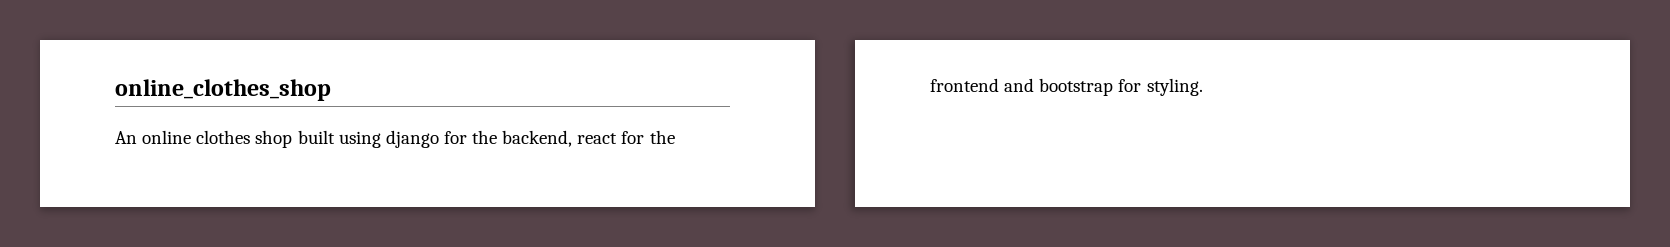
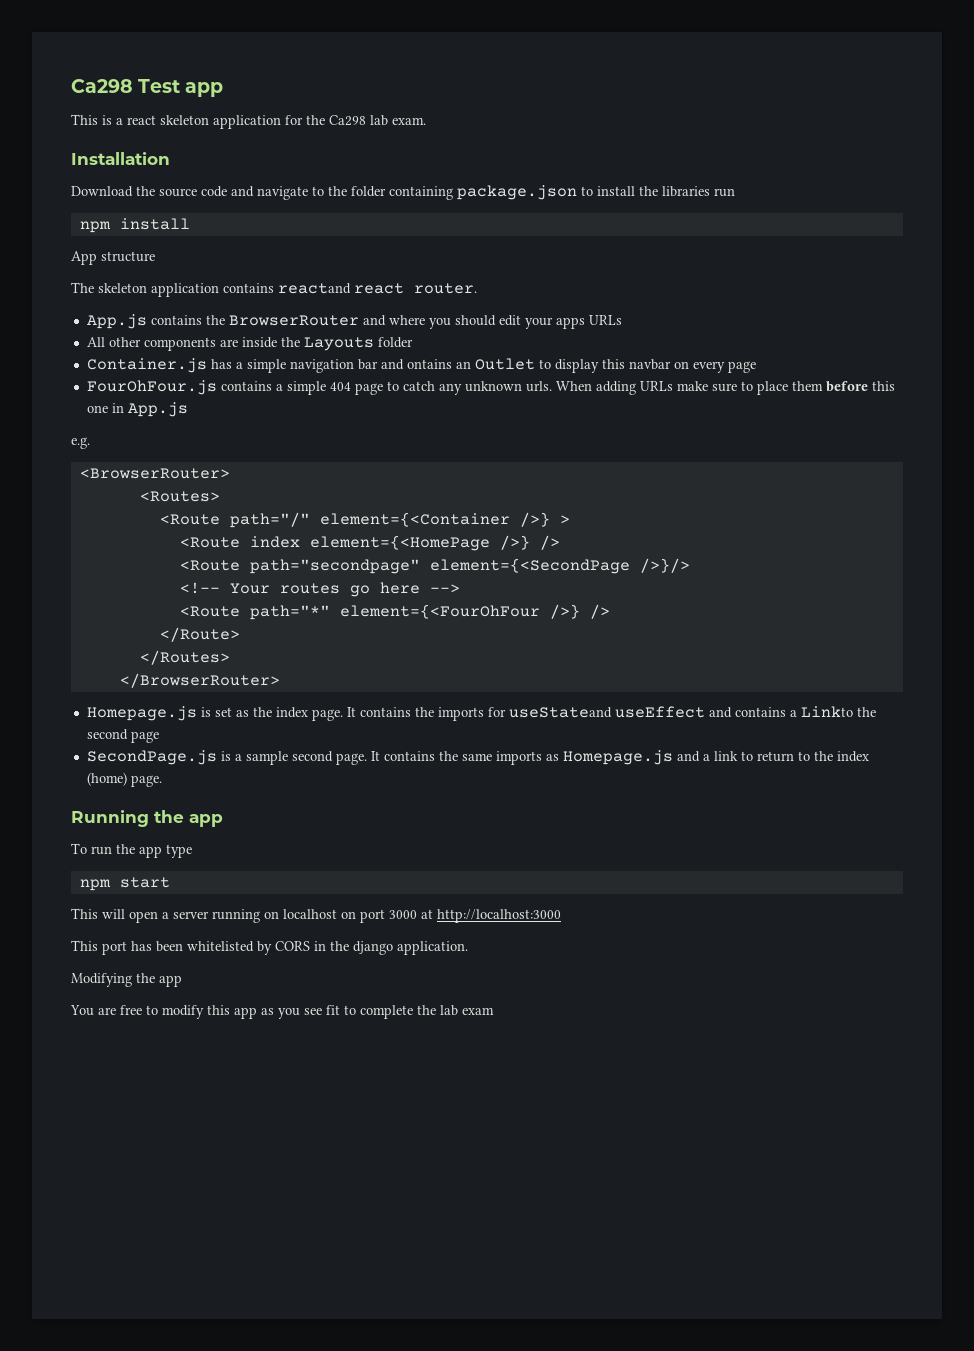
- online_clothes_shop
- An online clothes shop built using django for the backend, react for the frontend and bootstrap for styling.
+ Ca298 Test app
+ This is a react skeleton application for the Ca298 lab exam.
+ Installation
+ Download the source code and navigate to the folder containing package.json to install the libraries run
+ npm install
+ App structure
+ The skeleton application contains reactand react router.
+ App.js contains the BrowserRouter and where you should edit your apps URLs
+ All other components are inside the Layouts folder
+ Container.js has a simple navigation bar and ontains an Outlet to display this navbar on every page
+ FourOhFour.js contains a simple 404 page to catch any unknown urls. When adding URLs make sure to place them before this one in App.js
+ e.g.
+ <BrowserRouter>
+ <Routes>
+ <Route path="/" element={<Container />} >
+ <Route index element={<HomePage />} />
+ <Route path="secondpage" element={<SecondPage />}/>
+ <!-- Your routes go here -->
+ <Route path="*" element={<FourOhFour />} />
+ </Route>
+ </Routes>
+ </BrowserRouter>
+ Homepage.js is set as the index page. It contains the imports for useStateand useEffect and contains a Linkto the second page
+ SecondPage.js is a sample second page. It contains the same imports as Homepage.js and a link to return to the index (home) page.
+ Running the app
+ To run the app type
+ npm start
+ This will open a server running on localhost on port 3000 at http://localhost:3000
+ This port has been whitelisted by CORS in the django application.
+ Modifying the app
+ You are free to modify this app as you see fit to complete the lab exam

